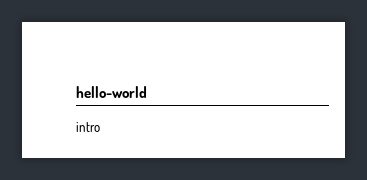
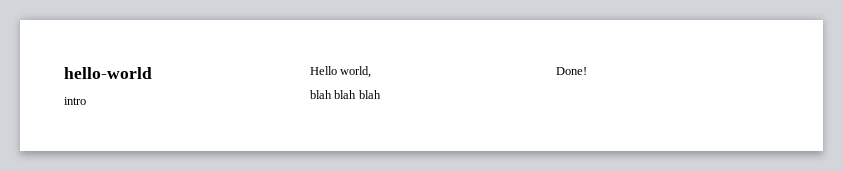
+ Hello world,
+ blah blah blah
+ Done!

